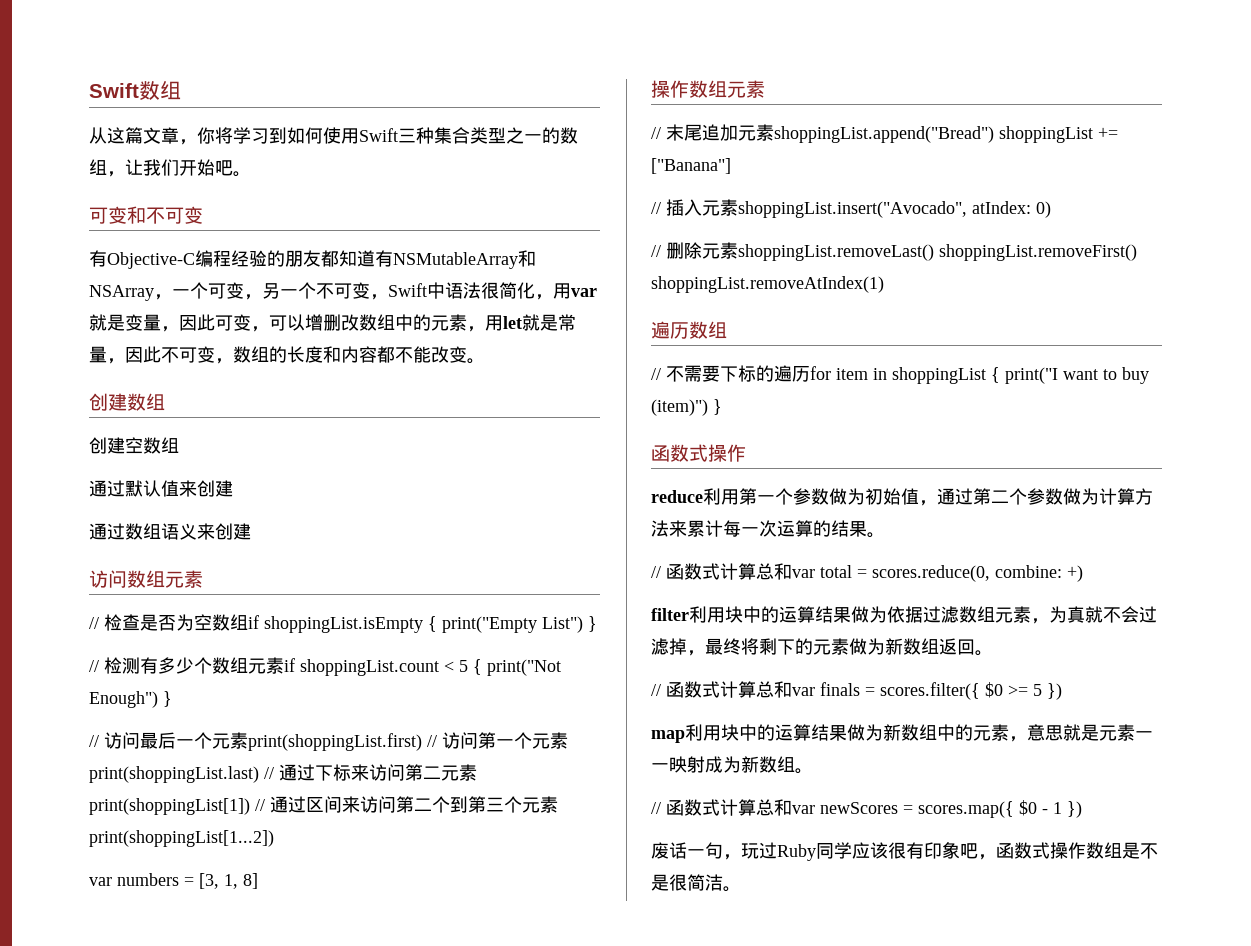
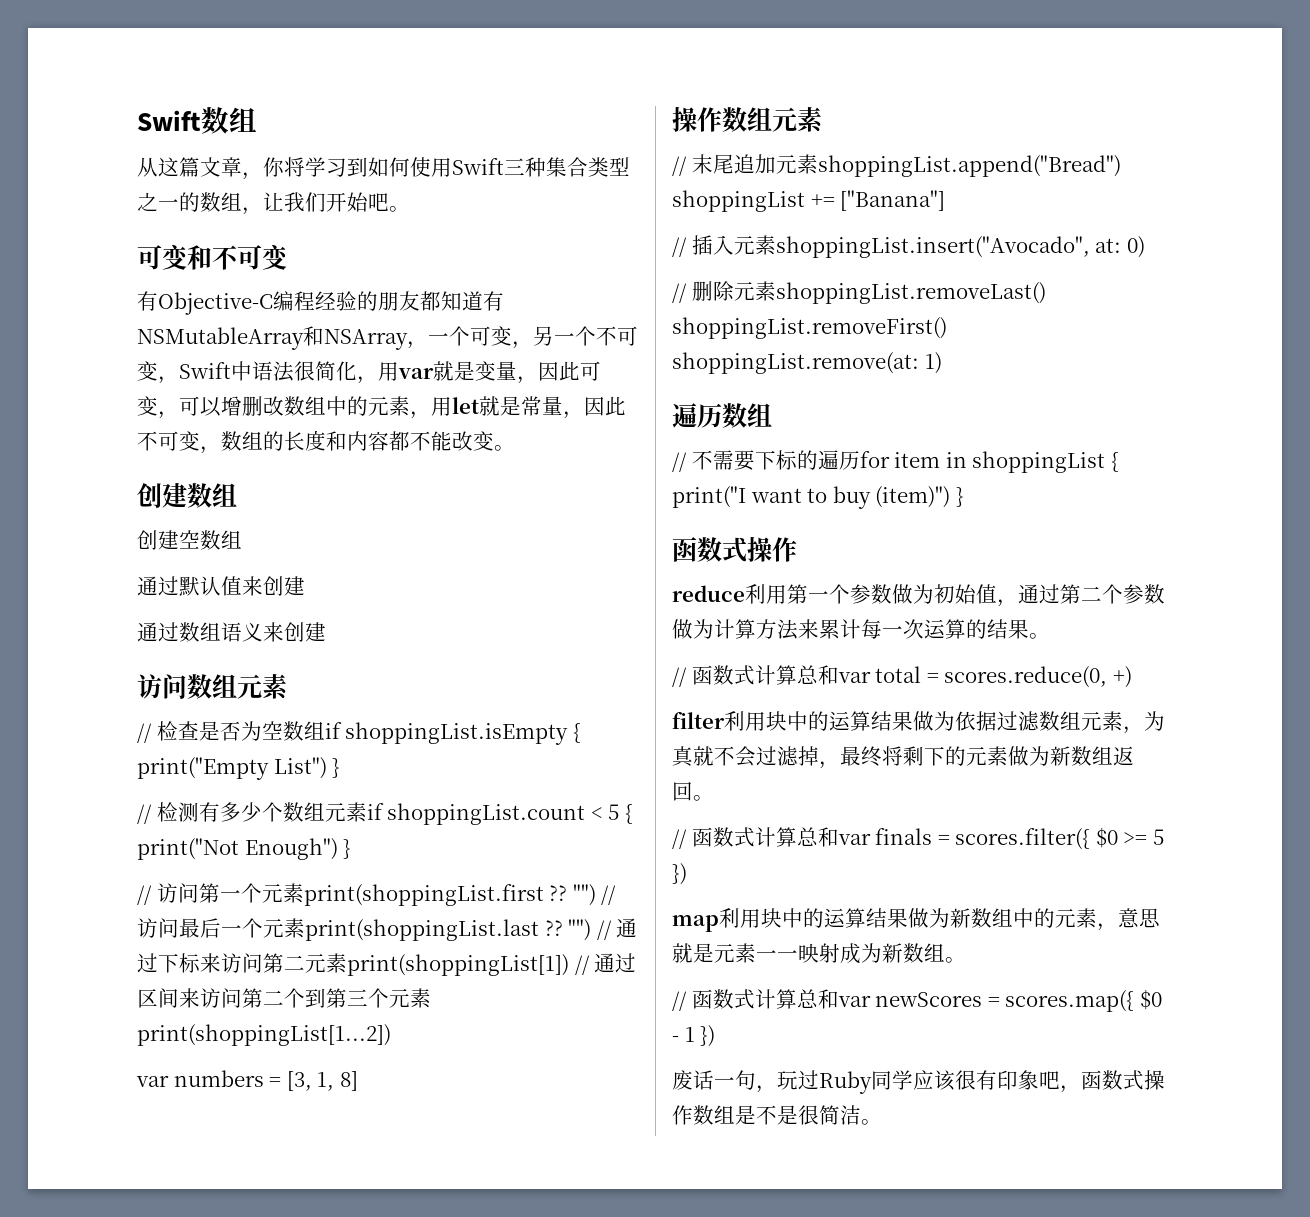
- // 访问最后一个元素print(shoppingList.first) // 访问第一个元素print(shoppingList.last) // 通过下标来访问第二元素print(shoppingList[1]) // 通过区间来访问第二个到第三个元素print(shoppingList[1...2])
+ // 访问第一个元素print(shoppingList.first ?? "") // 访问最后一个元素print(shoppingList.last ?? "") // 通过下标来访问第二元素print(shoppingList[1]) // 通过区间来访问第二个到第三个元素print(shoppingList[1...2])
- // 插入元素shoppingList.insert("Avocado", atIndex: 0)
+ // 插入元素shoppingList.insert("Avocado", at: 0)
- // 删除元素shoppingList.removeLast() shoppingList.removeFirst() shoppingList.removeAtIndex(1)
+ // 删除元素shoppingList.removeLast() shoppingList.removeFirst() shoppingList.remove(at: 1)
- // 函数式计算总和var total = scores.reduce(0, combine: +)
+ // 函数式计算总和var total = scores.reduce(0, +)

